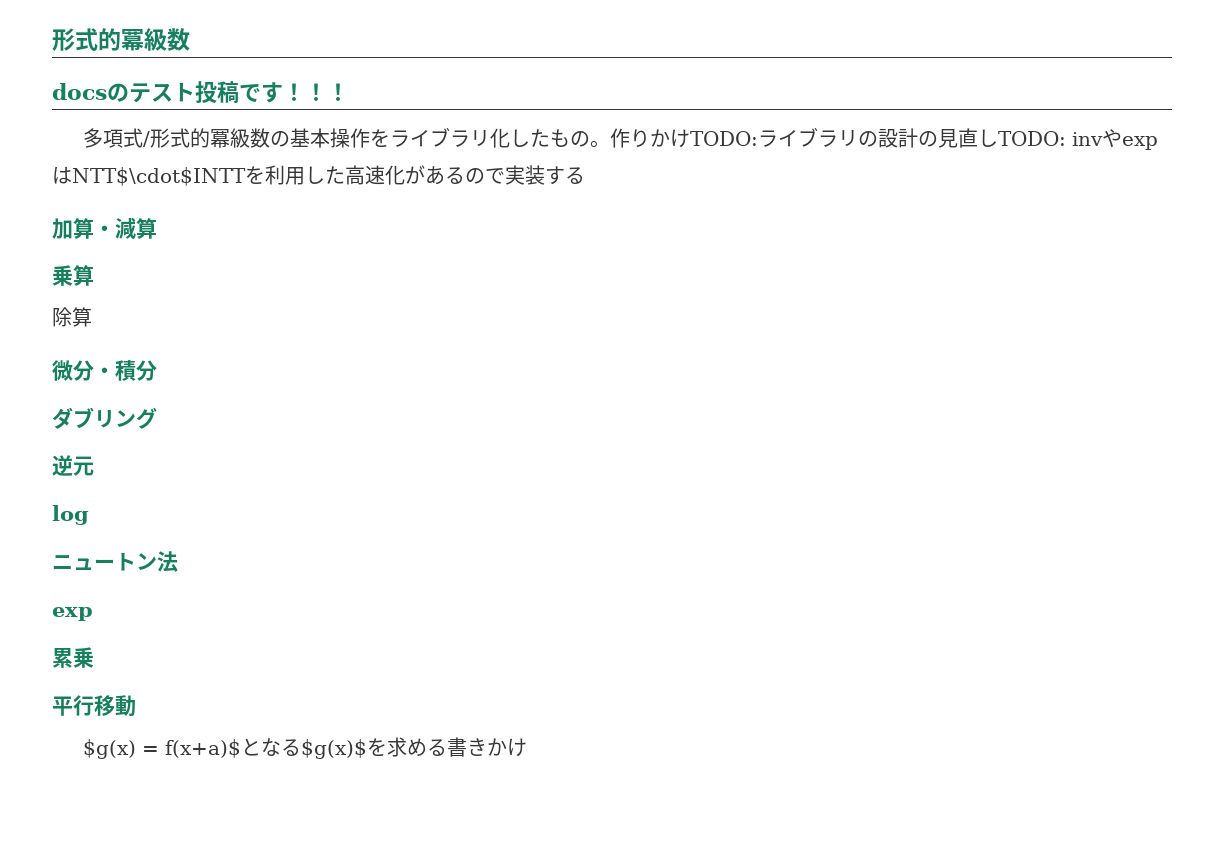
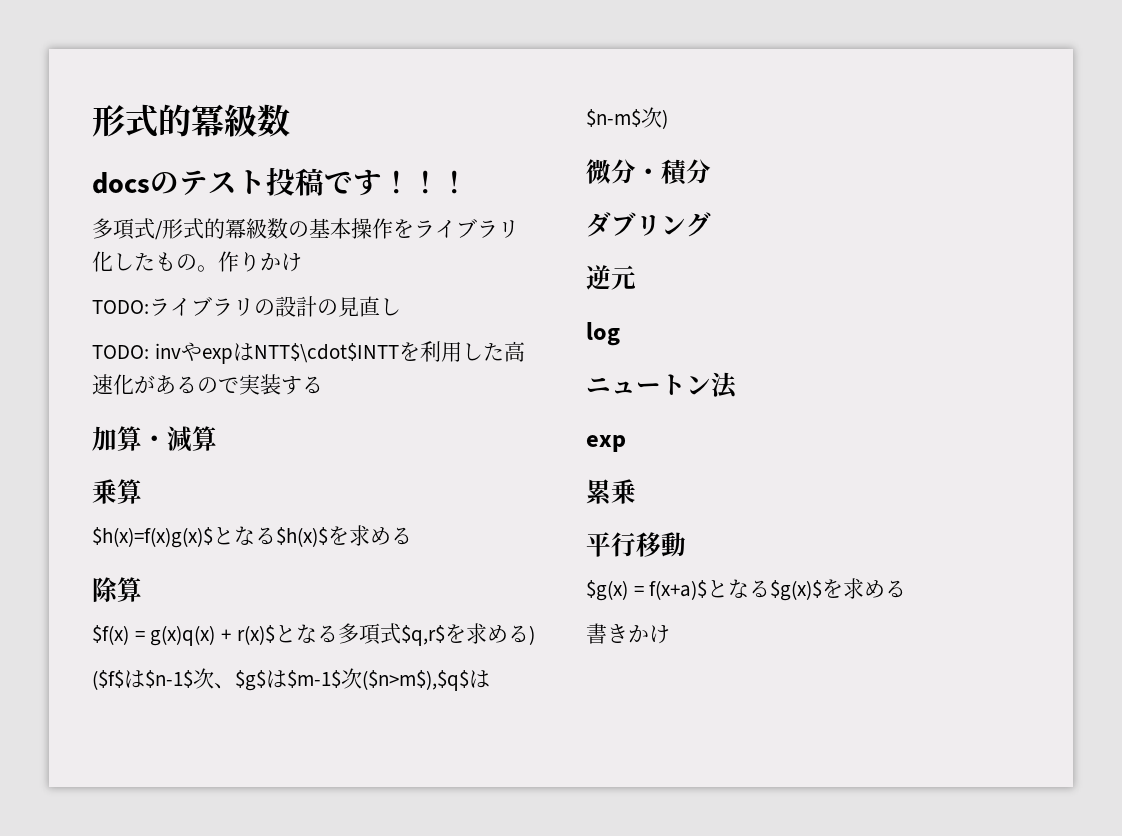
- 作りかけTODO:ライブラリの設計の見直しTODO: invやexpはNTT$\cdot$INTTを利用した高速化があるので実装する
+ 作りかけ
+ TODO:ライブラリの設計の見直し
+ TODO: invやexpはNTT$\cdot$INTTを利用した高速化があるので実装する
+ $h(x)=f(x)g(x)$となる$h(x)$を求める
  除算
+ $f(x) = g(x)q(x) + r(x)$となる多項式$q,r$を求める)
+ ($f$は$n-1$次、$g$は$m-1$次($n>m$),$q$は$n-m$次)
- $g(x) = f(x+a)$となる$g(x)$を求める書きかけ
+ $g(x) = f(x+a)$となる$g(x)$を求める
+ 書きかけ

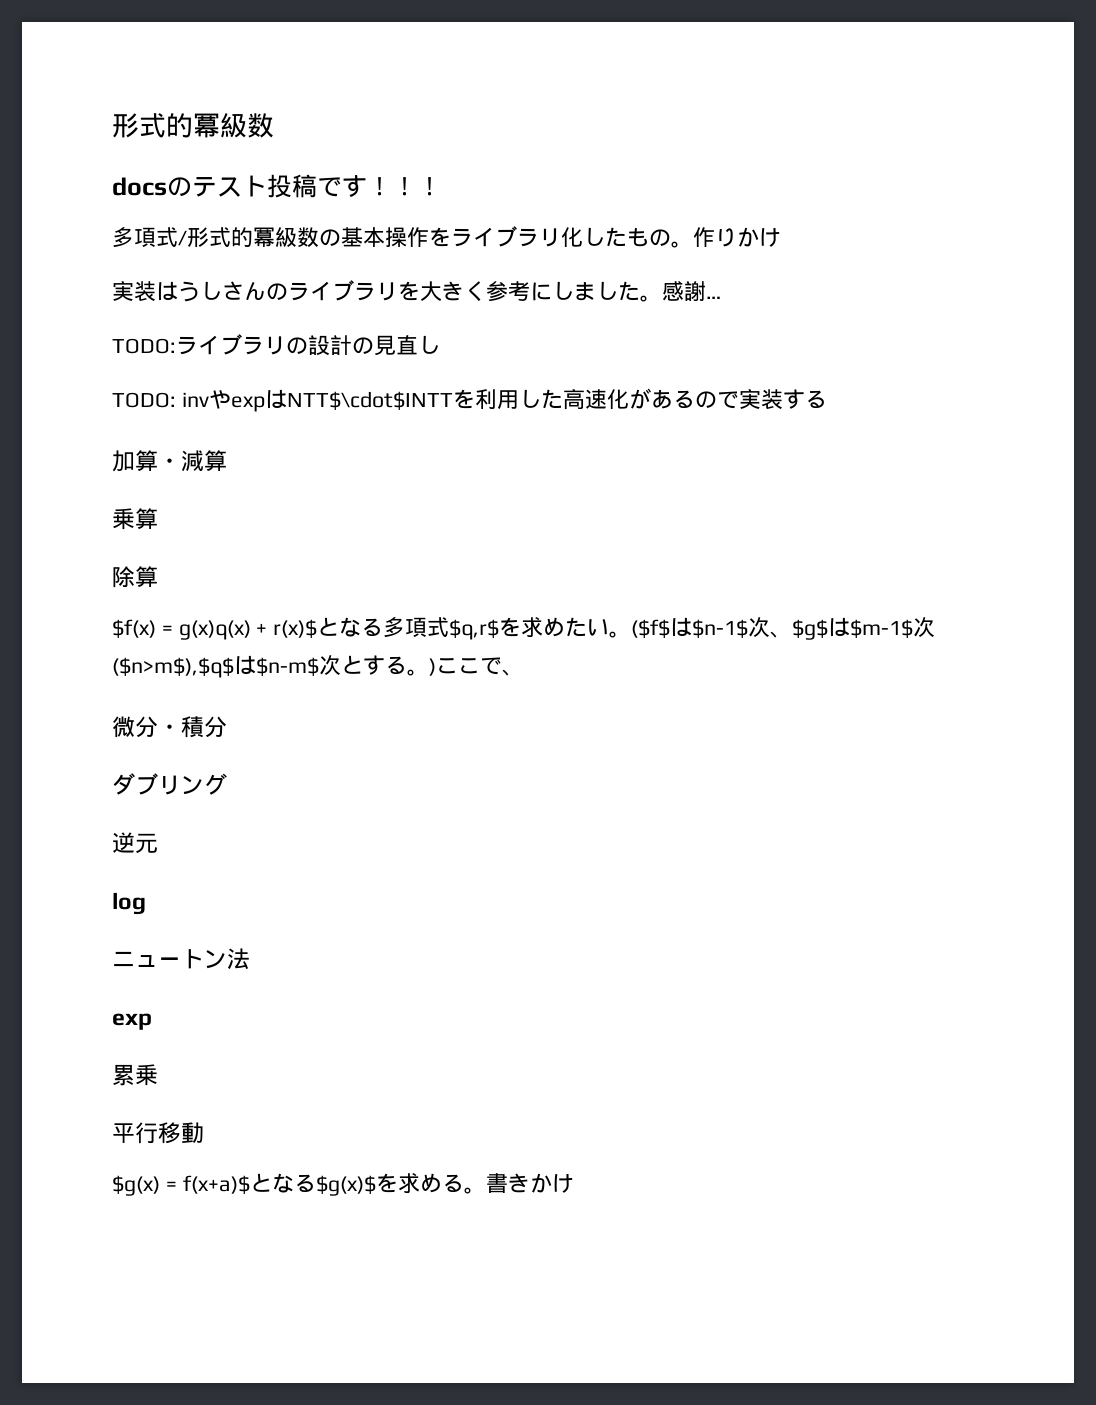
+ 実装はうしさんのライブラリを大きく参考にしました。感謝…
- $h(x)=f(x)g(x)$となる$h(x)$を求める
- $f(x) = g(x)q(x) + r(x)$となる多項式$q,r$を求める)
- ($f$は$n-1$次、$g$は$m-1$次($n>m$),$q$は$n-m$次)
+ $f(x) = g(x)q(x) + r(x)$となる多項式$q,r$を求めたい。($f$は$n-1$次、$g$は$m-1$次($n>m$),$q$は$n-m$次とする。)ここで、
- $g(x) = f(x+a)$となる$g(x)$を求める
- 書きかけ
+ $g(x) = f(x+a)$となる$g(x)$を求める。書きかけ

